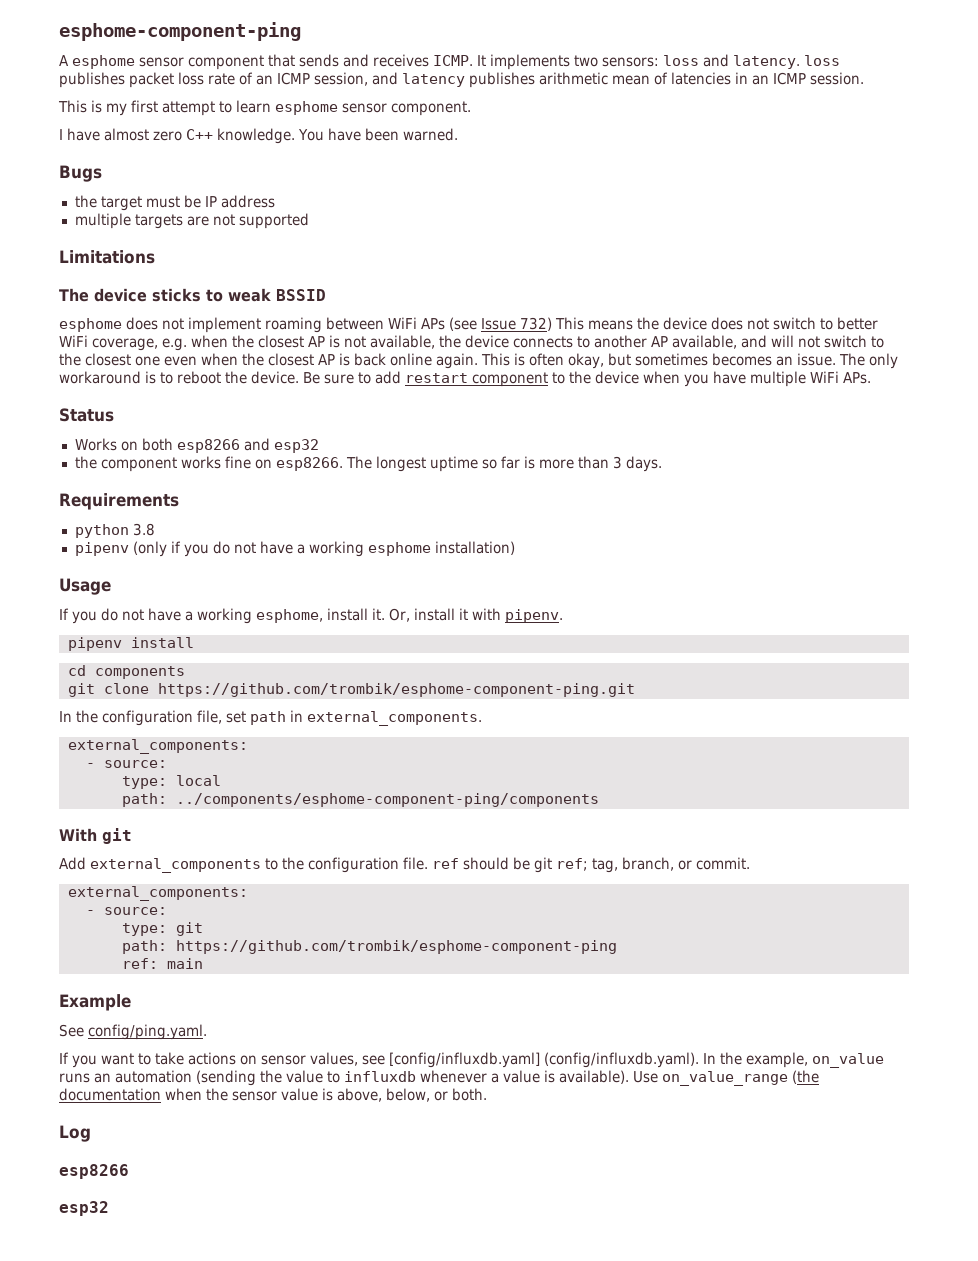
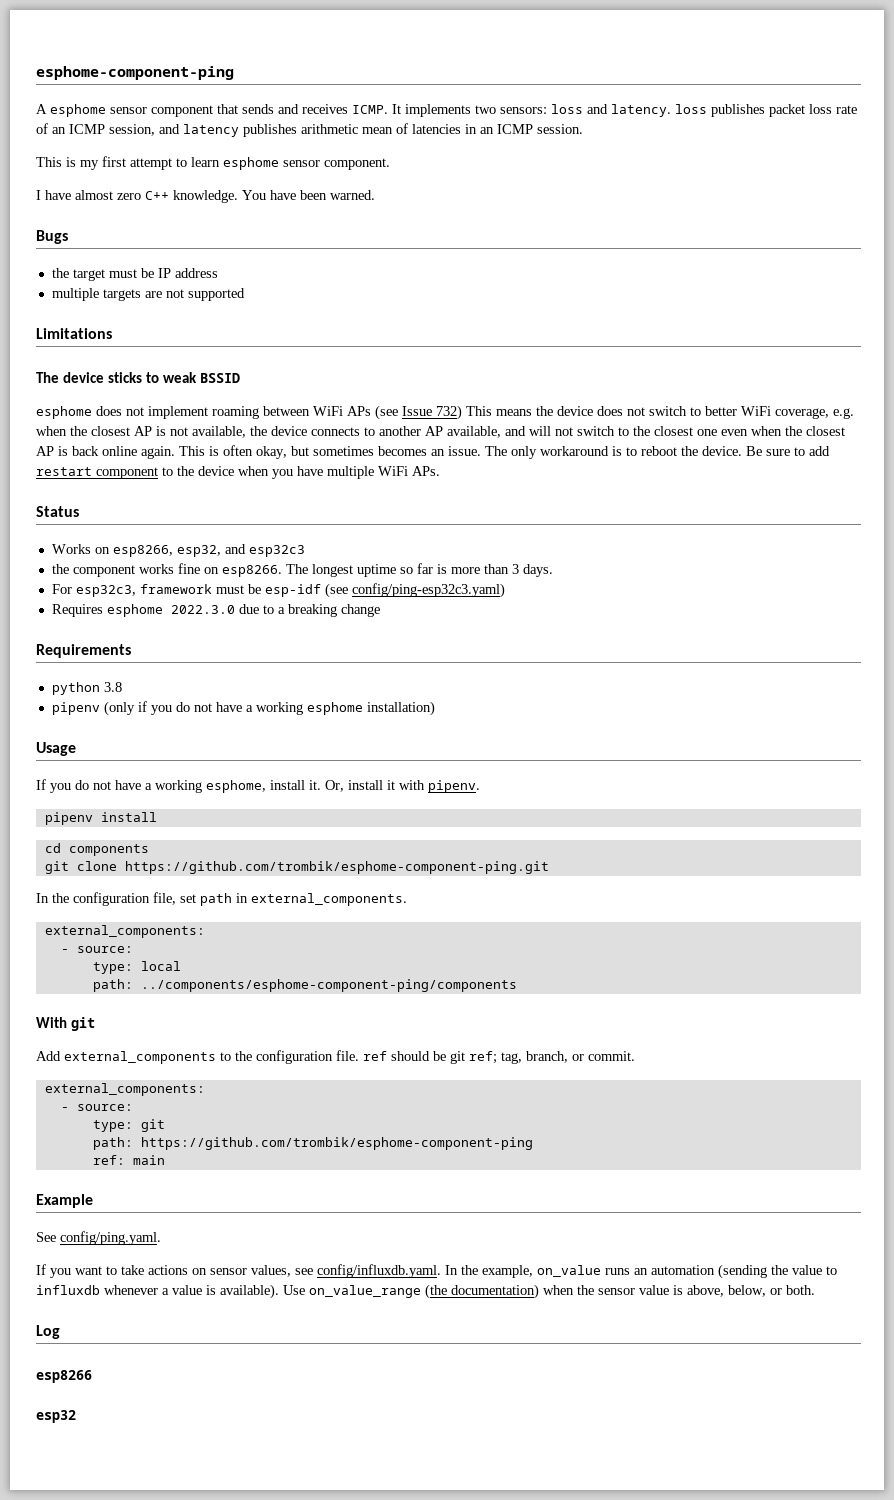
- Works on both esp8266 and esp32
+ Works on esp8266, esp32, and esp32c3
+ For esp32c3, framework must be esp-idf (see config/ping-esp32c3.yaml)
+ Requires esphome 2022.3.0 due to a breaking change
- If you want to take actions on sensor values, see [config/influxdb.yaml] (config/influxdb.yaml). In the example, on_value runs an automation (sending the value to influxdb whenever a value is available).
+ If you want to take actions on sensor values, see config/influxdb.yaml. In the example, on_value runs an automation (sending the value to influxdb whenever a value is available).
- Use on_value_range (the documentation when the sensor value is above, below, or both.
+ Use on_value_range (the documentation) when the sensor value is above, below, or both.

